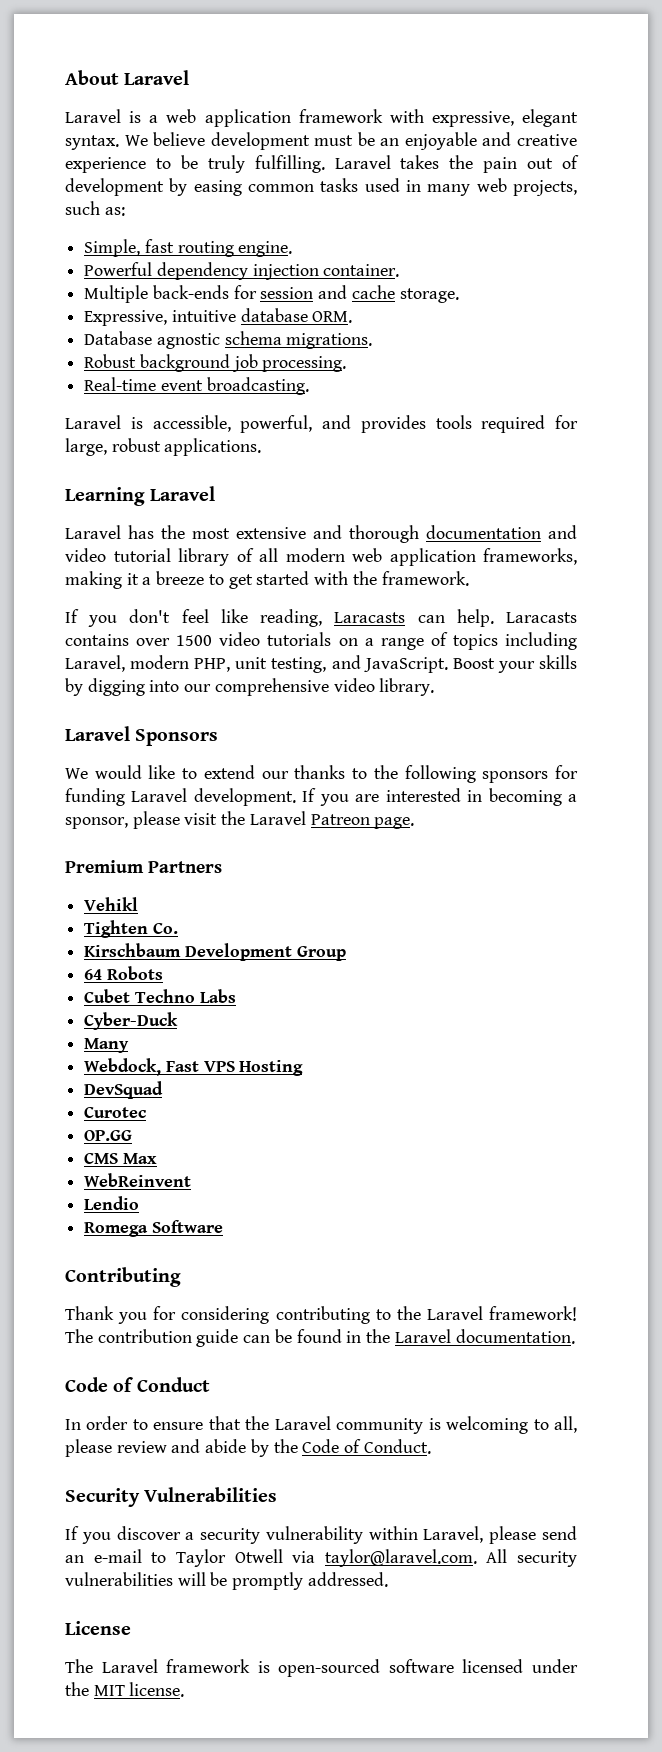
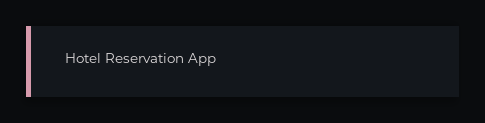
- About Laravel
- Laravel is a web application framework with expressive, elegant syntax. We believe development must be an enjoyable and creative experience to be truly fulfilling. Laravel takes the pain out of development by easing common tasks used in many web projects, such as:
- Simple, fast routing engine.
- Powerful dependency injection container.
- Multiple back-ends for session and cache storage.
- Expressive, intuitive database ORM.
- Database agnostic schema migrations.
- Robust background job processing.
- Real-time event broadcasting.
- Laravel is accessible, powerful, and provides tools required for large, robust applications.
- Learning Laravel
- Laravel has the most extensive and thorough documentation and video tutorial library of all modern web application frameworks, making it a breeze to get started with the framework.
- If you don't feel like reading, Laracasts can help. Laracasts contains over 1500 video tutorials on a range of topics including Laravel, modern PHP, unit testing, and JavaScript. Boost your skills by digging into our comprehensive video library.
- Laravel Sponsors
- We would like to extend our thanks to the following sponsors for funding Laravel development. If you are interested in becoming a sponsor, please visit the Laravel Patreon page.
- Premium Partners
- Vehikl
- Tighten Co.
- Kirschbaum Development Group
- 64 Robots
- Cubet Techno Labs
- Cyber-Duck
- Many
- Webdock, Fast VPS Hosting
- DevSquad
- Curotec
- OP.GG
- CMS Max
- WebReinvent
- Lendio
- Romega Software
- Contributing
- Thank you for considering contributing to the Laravel framework! The contribution guide can be found in the Laravel documentation.
- Code of Conduct
- In order to ensure that the Laravel community is welcoming to all, please review and abide by the Code of Conduct.
- Security Vulnerabilities
- If you discover a security vulnerability within Laravel, please send an e-mail to Taylor Otwell via taylor@laravel.com. All security vulnerabilities will be promptly addressed.
- License
- The Laravel framework is open-sourced software licensed under the MIT license.
+ Hotel Reservation App

